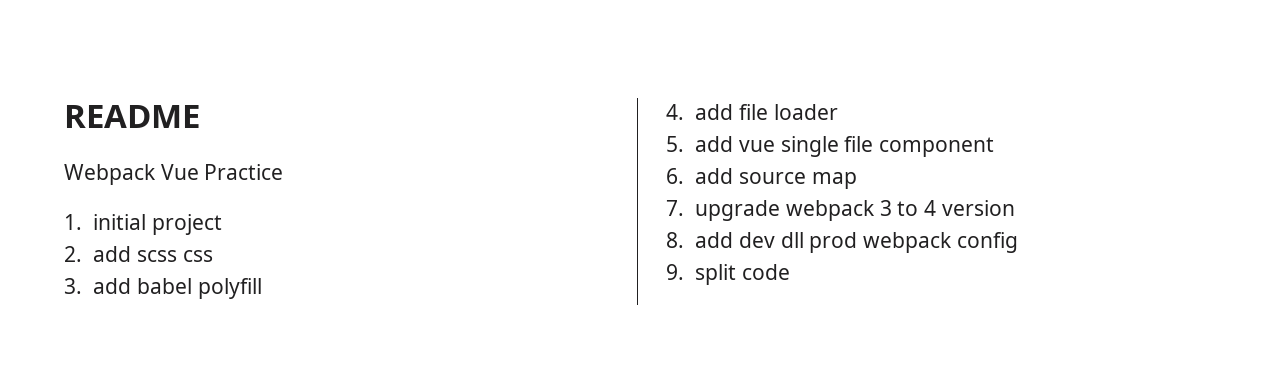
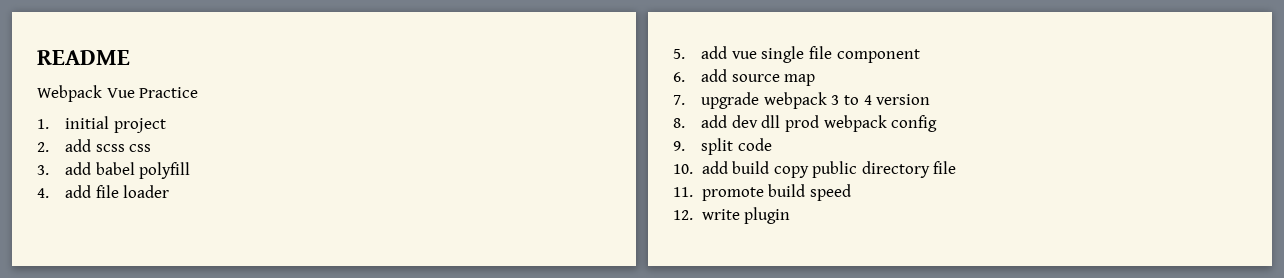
+ 10. add build copy public directory file
+ 11. promote build speed
+ 12. write plugin

